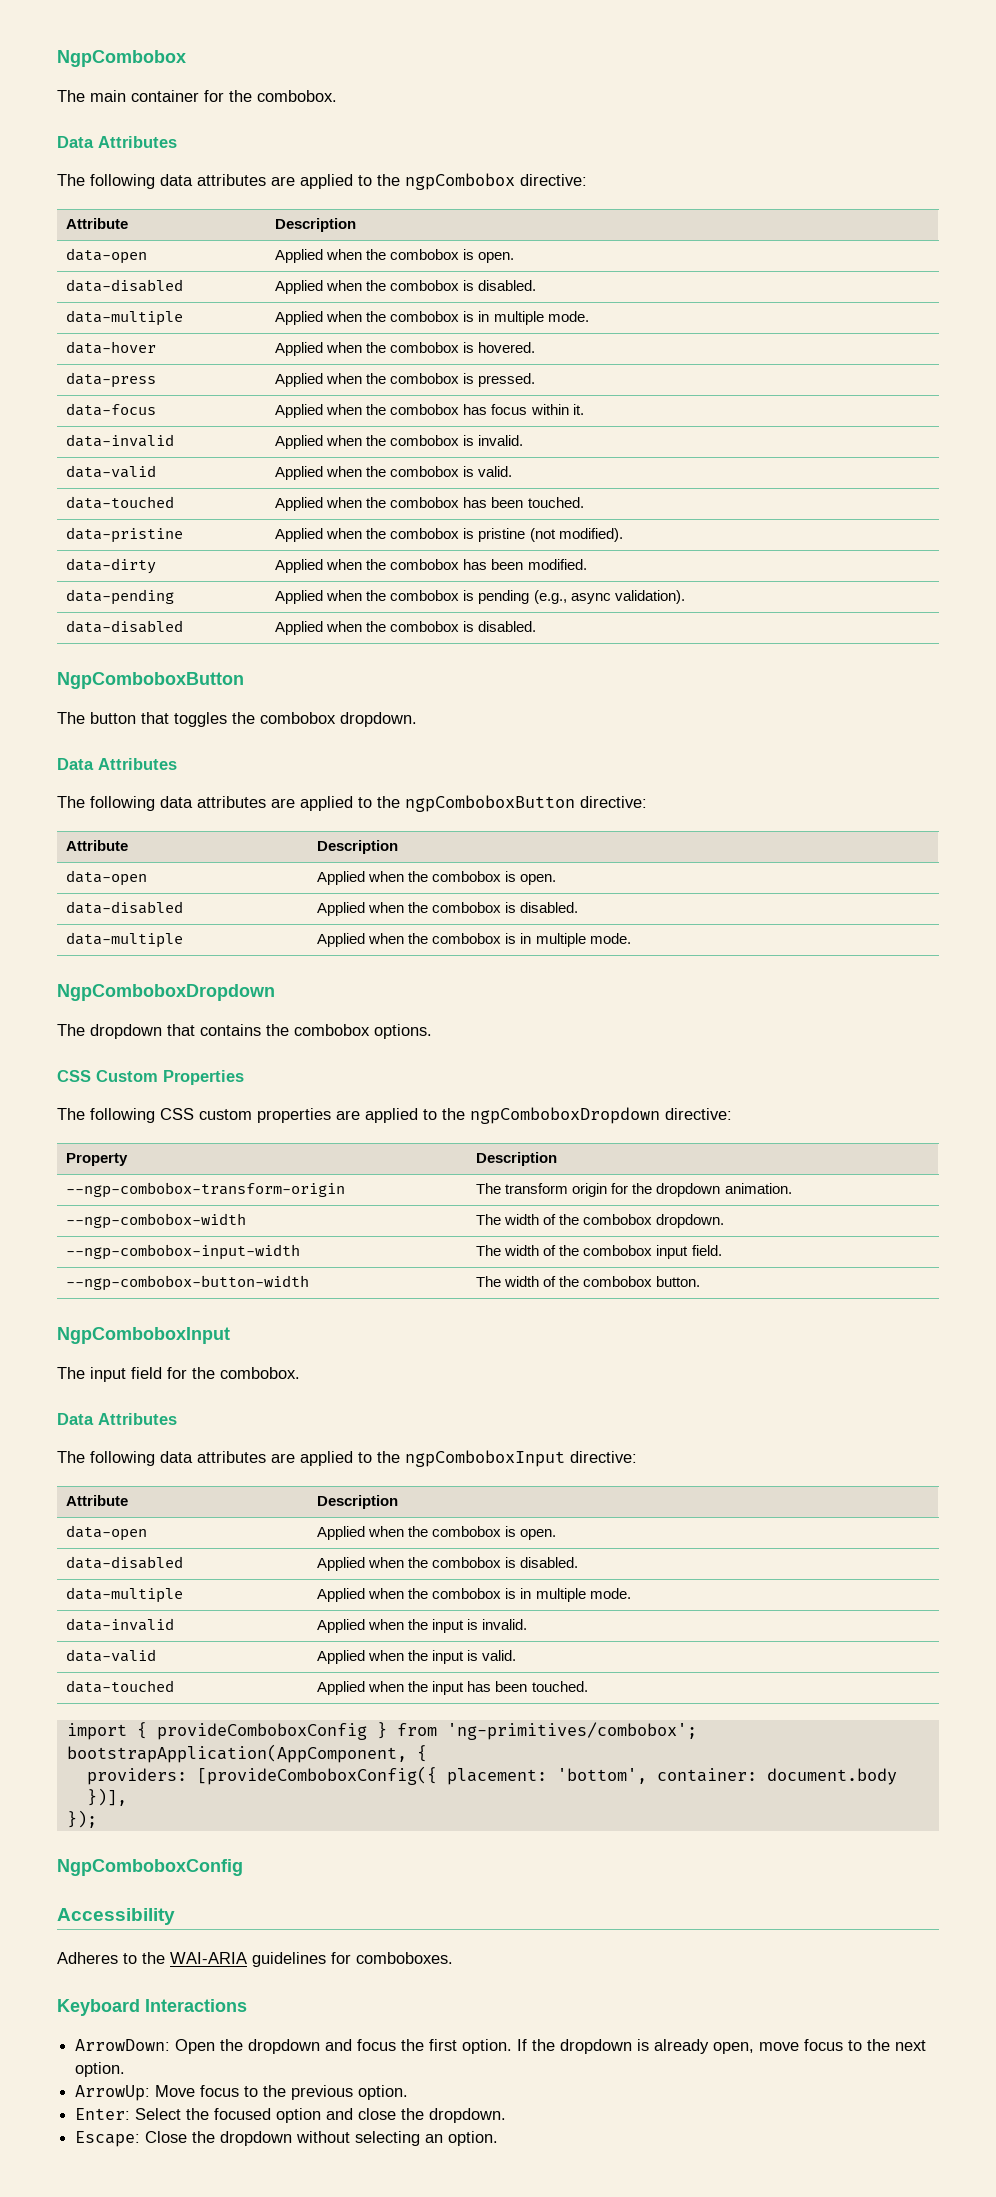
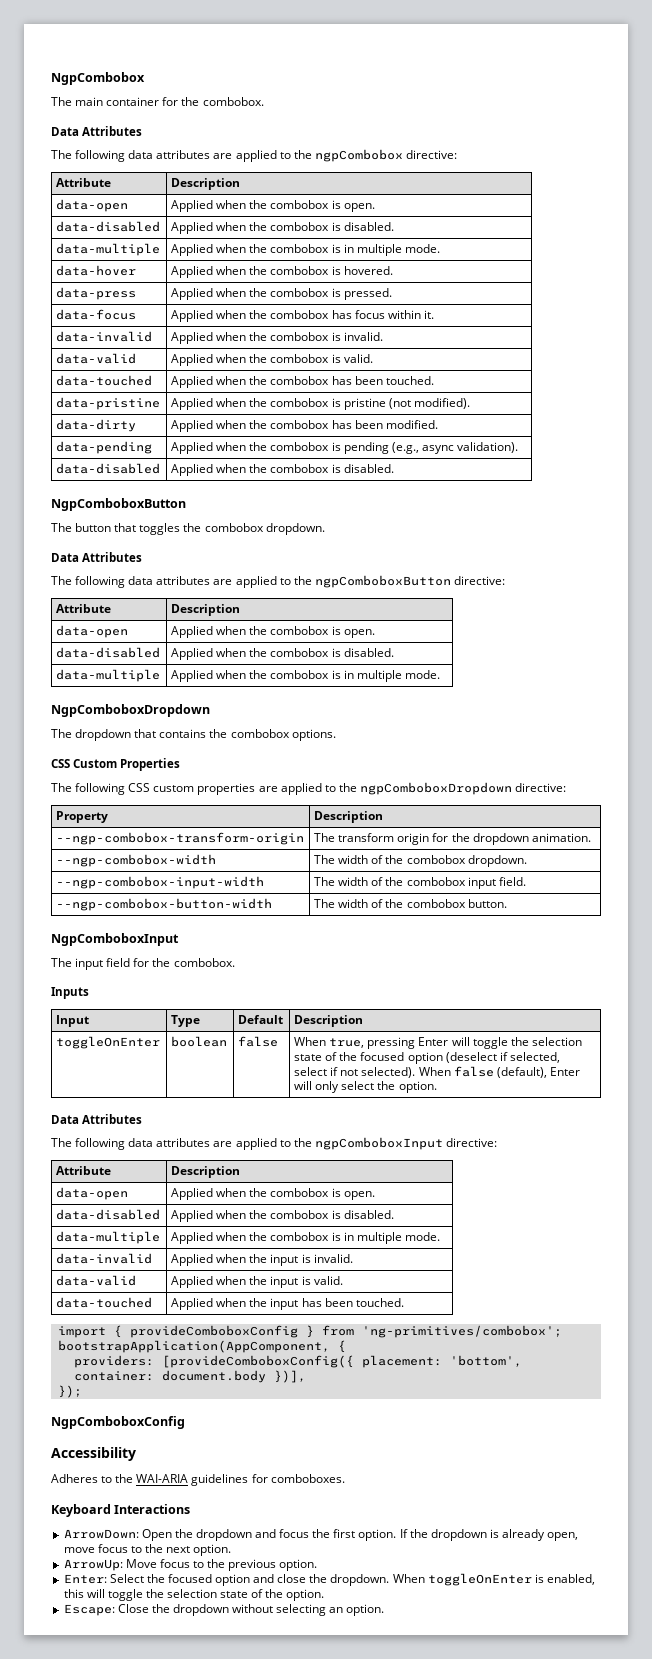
+ Inputs
+ Input | Type | Default | Description
+ toggleOnEnter | boolean | false | When true, pressing Enter will toggle the selection state of the focused option (deselect if selected, select if not selected). When false (default), Enter will only select the option.
+ When toggleOnEnter is enabled, this will toggle the selection state of the option.

